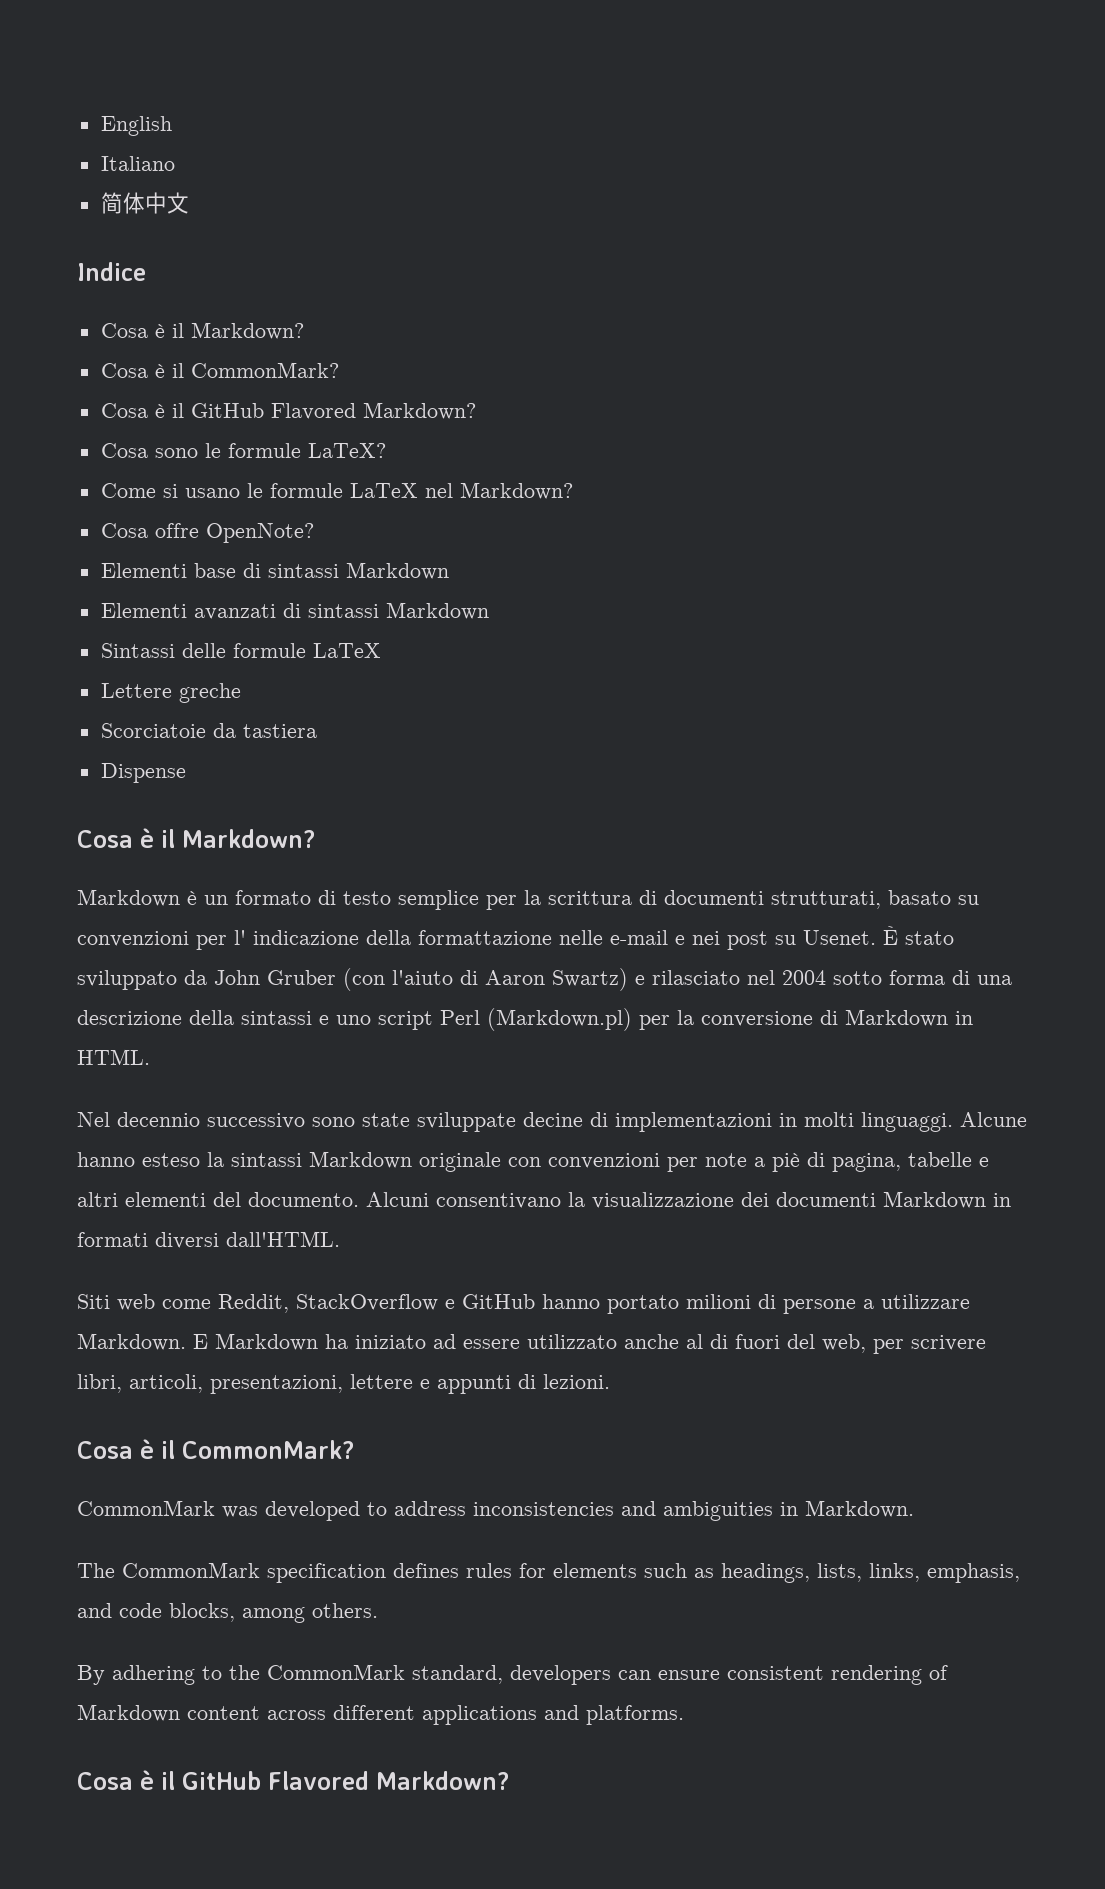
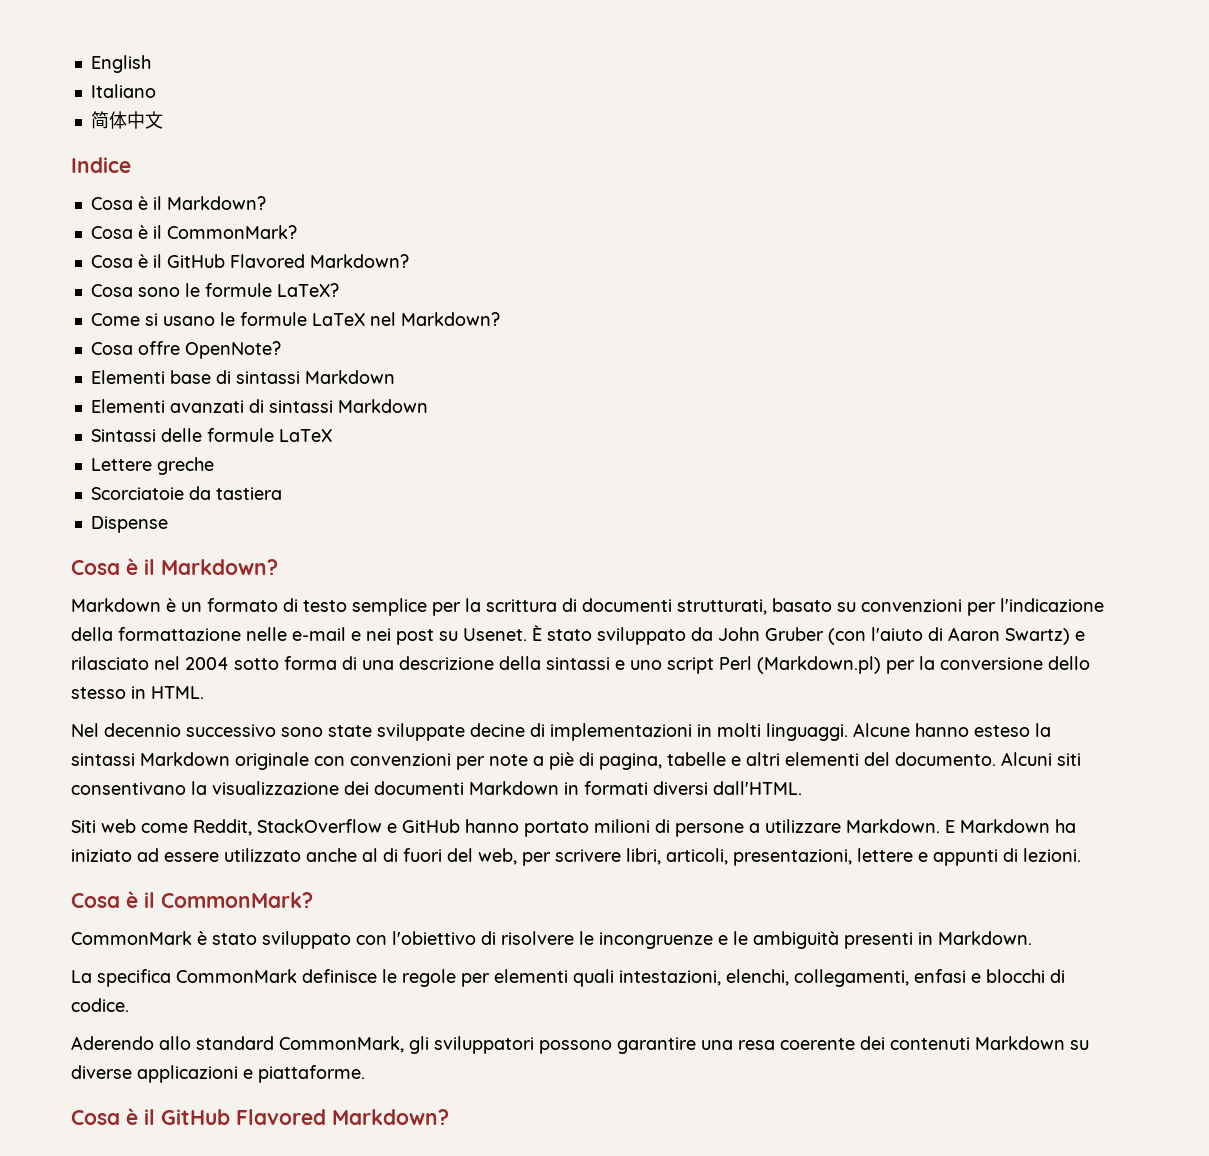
- Markdown è un formato di testo semplice per la scrittura di documenti strutturati, basato su convenzioni per l' indicazione della formattazione nelle e-mail e nei post su Usenet.
+ Markdown è un formato di testo semplice per la scrittura di documenti strutturati, basato su convenzioni per l'indicazione della formattazione nelle e-mail e nei post su Usenet.
- È stato sviluppato da John Gruber (con l'aiuto di Aaron Swartz) e rilasciato nel 2004 sotto forma di una descrizione della sintassi e uno script Perl (Markdown.pl) per la conversione di Markdown in HTML.
+ È stato sviluppato da John Gruber (con l'aiuto di Aaron Swartz) e rilasciato nel 2004 sotto forma di una descrizione della sintassi e uno script Perl (Markdown.pl) per la conversione dello stesso in HTML.
- Alcuni consentivano la visualizzazione dei documenti Markdown in formati diversi dall'HTML.
+ Alcuni siti consentivano la visualizzazione dei documenti Markdown in formati diversi dall'HTML.
- CommonMark was developed to address inconsistencies and ambiguities in Markdown.
- The CommonMark specification defines rules for elements such as headings, lists, links, emphasis, and code blocks, among others.
- By adhering to the CommonMark standard, developers can ensure consistent rendering of Markdown content across different applications and platforms.
+ CommonMark è stato sviluppato con l'obiettivo di risolvere le incongruenze e le ambiguità presenti in Markdown.
+ La specifica CommonMark definisce le regole per elementi quali intestazioni, elenchi, collegamenti, enfasi e blocchi di codice.
+ Aderendo allo standard CommonMark, gli sviluppatori possono garantire una resa coerente dei contenuti Markdown su diverse applicazioni e piattaforme.

